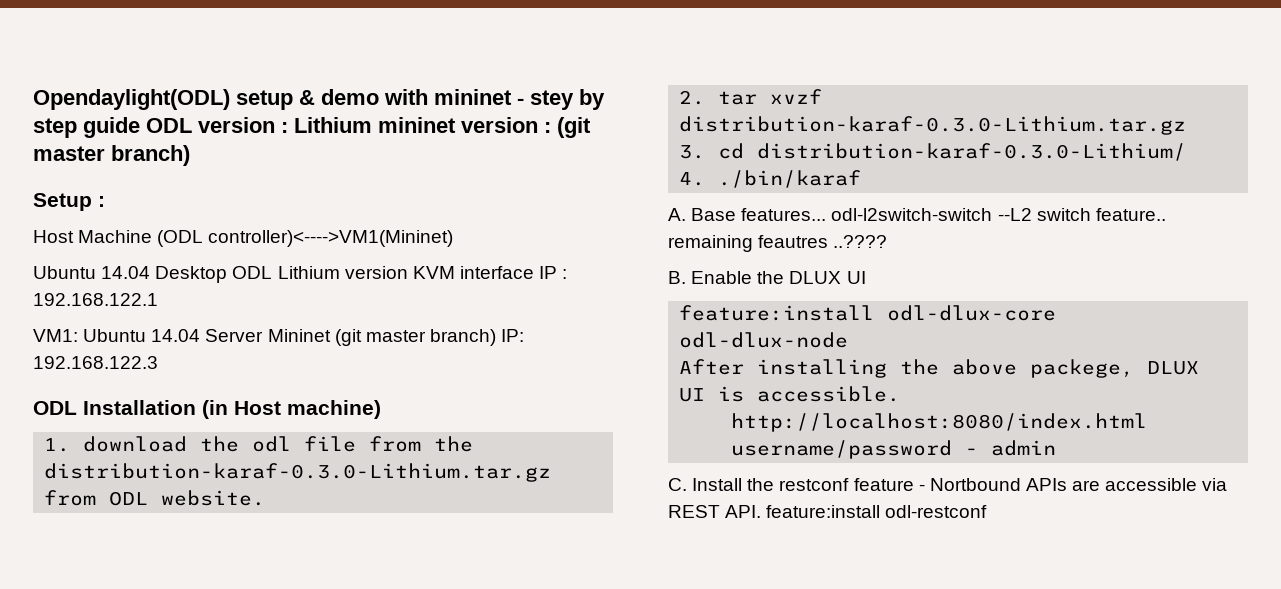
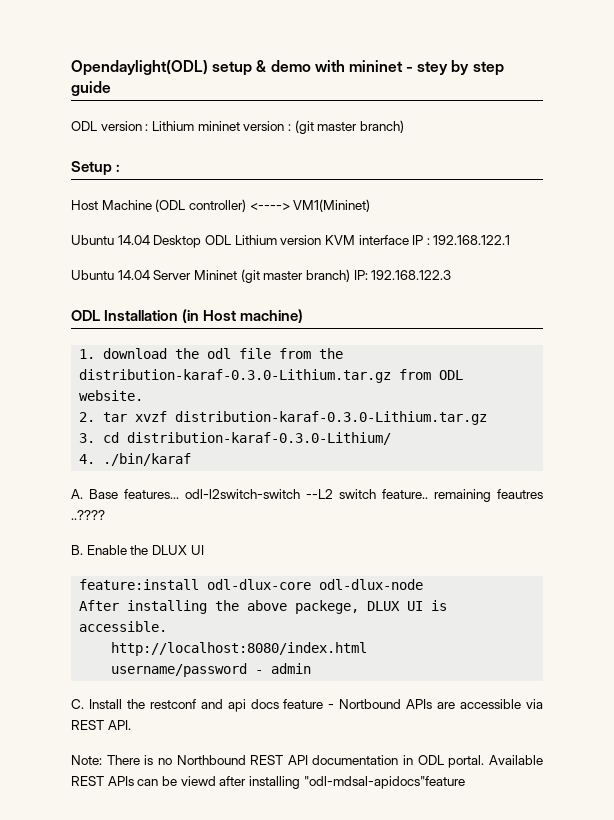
- Opendaylight(ODL) setup & demo with mininet - stey by step guide ODL version : Lithium mininet version : (git master branch)
+ Opendaylight(ODL) setup & demo with mininet - stey by step guide
+ ODL version : Lithium mininet version : (git master branch)
- Host Machine (ODL controller)<---->VM1(Mininet)
+ Host Machine (ODL controller) <----> VM1(Mininet)
- VM1: Ubuntu 14.04 Server Mininet (git master branch) IP: 192.168.122.3
+ Ubuntu 14.04 Server Mininet (git master branch) IP: 192.168.122.3
- C. Install the restconf feature - Nortbound APIs are accessible via REST API. feature:install odl-restconf
+ C. Install the restconf and api docs feature - Nortbound APIs are accessible via REST API.
+ Note: There is no Northbound REST API documentation in ODL portal. Available REST APIs can be viewd after installing "odl-mdsal-apidocs"feature

